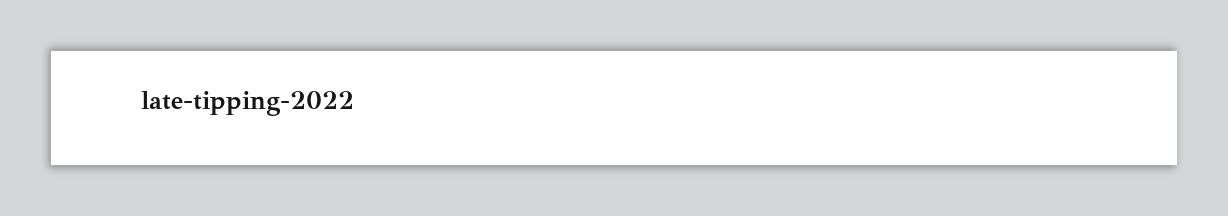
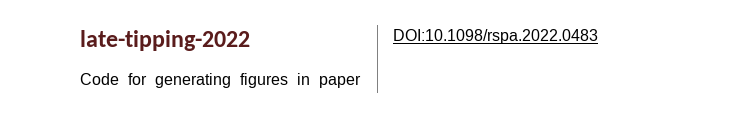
+ Code for generating figures in paper DOI:10.1098/rspa.2022.0483

